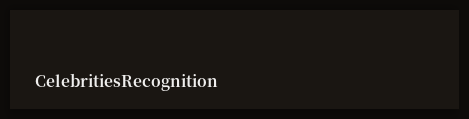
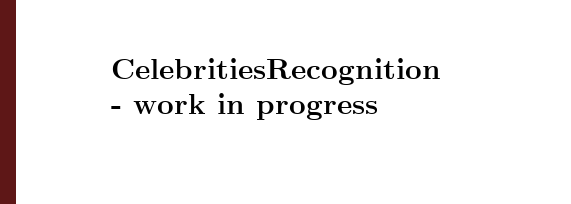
- CelebritiesRecognition
+ CelebritiesRecognition - work in progress

